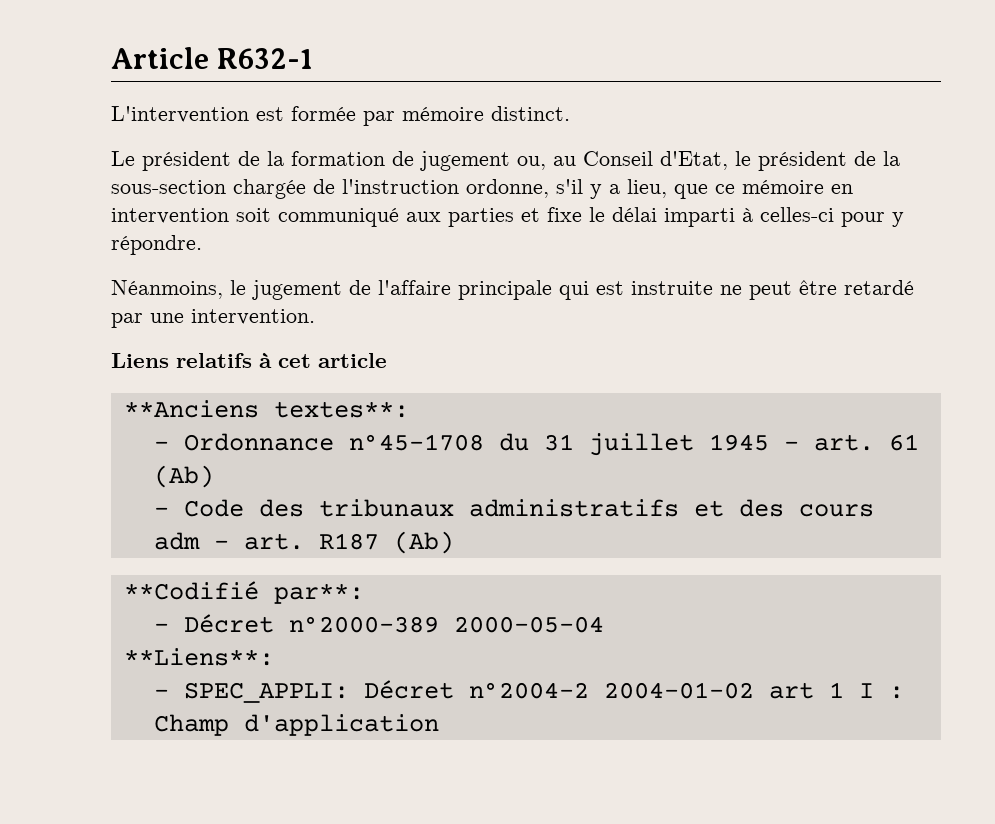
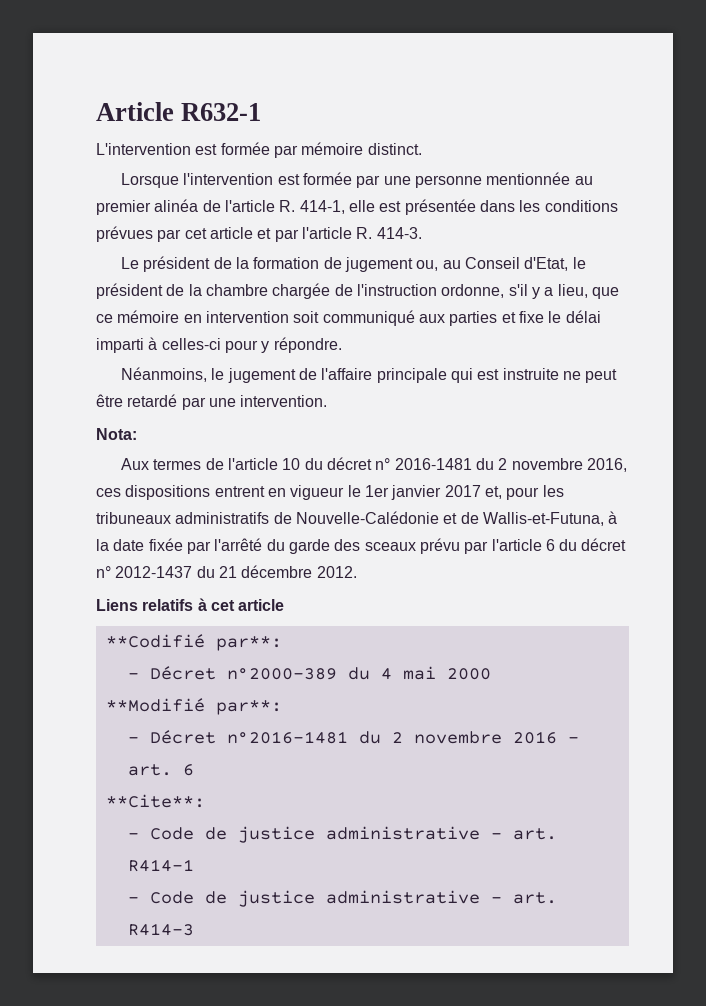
+ Lorsque l'intervention est formée par une personne mentionnée au premier alinéa de l'article R. 414-1, elle est présentée dans les conditions prévues par cet article et par l'article R. 414-3.
- Le président de la formation de jugement ou, au Conseil d'Etat, le président de la sous-section chargée de l'instruction ordonne, s'il y a lieu, que ce mémoire en intervention soit communiqué aux parties et fixe le délai imparti à celles-ci pour y répondre.
+ Le président de la formation de jugement ou, au Conseil d'Etat, le président de la chambre chargée de l'instruction ordonne, s'il y a lieu, que ce mémoire en intervention soit communiqué aux parties et fixe le délai imparti à celles-ci pour y répondre.
+ Nota:
+ Aux termes de l'article 10 du décret n° 2016-1481 du 2 novembre 2016, ces dispositions entrent en vigueur le 1er janvier 2017 et, pour les tribuneaux administratifs de Nouvelle-Calédonie et de Wallis-et-Futuna, à la date fixée par l'arrêté du garde des sceaux prévu par l'article 6 du décret n° 2012-1437 du 21 décembre 2012.
- **Anciens textes**:
- - Ordonnance n°45-1708 du 31 juillet 1945 - art. 61 (Ab)
- - Code des tribunaux administratifs et des cours adm - art. R187 (Ab)
- - Décret n°2000-389 2000-05-04
- **Liens**:
- - SPEC_APPLI: Décret n°2004-2 2004-01-02 art 1 I : Champ d'application
+ - Décret n°2000-389 du 4 mai 2000
+ **Modifié par**:
+ - Décret n°2016-1481 du 2 novembre 2016 - art. 6
+ **Cite**:
+ - Code de justice administrative - art. R414-1
+ - Code de justice administrative - art. R414-3

